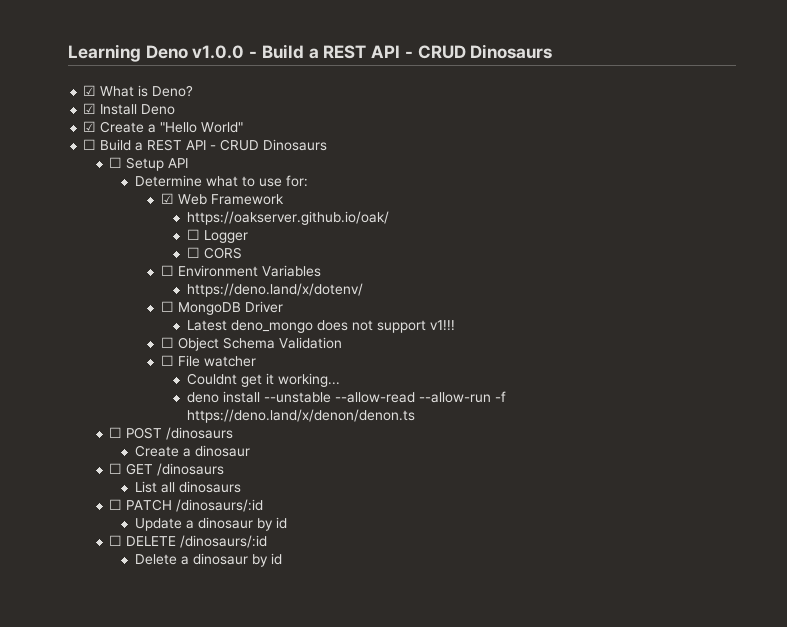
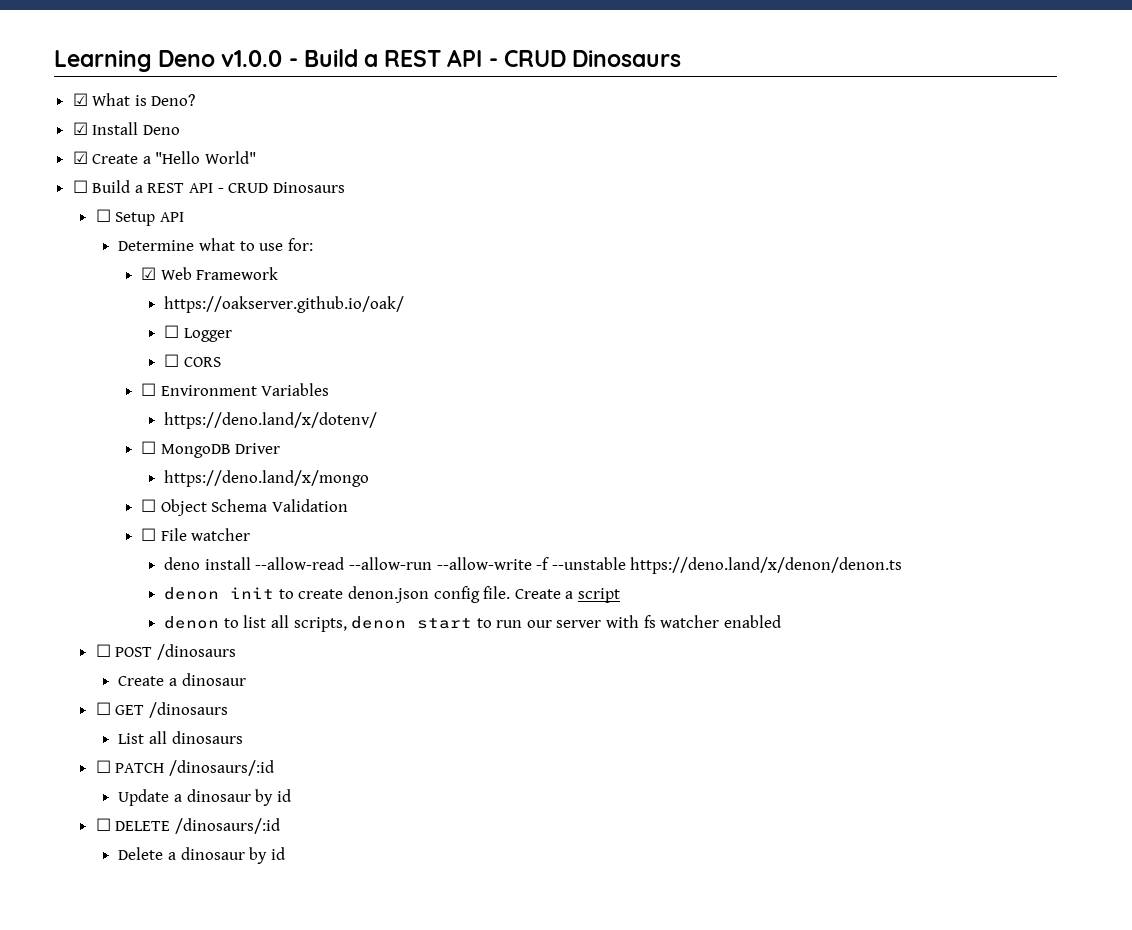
- Latest deno_mongo does not support v1!!!
+ https://deno.land/x/mongo
- Couldnt get it working...
- deno install --unstable --allow-read --allow-run -f https://deno.land/x/denon/denon.ts
+ deno install --allow-read --allow-run --allow-write -f --unstable https://deno.land/x/denon/denon.ts
+ denon init to create denon.json config file. Create a script
+ denon to list all scripts, denon start to run our server with fs watcher enabled

